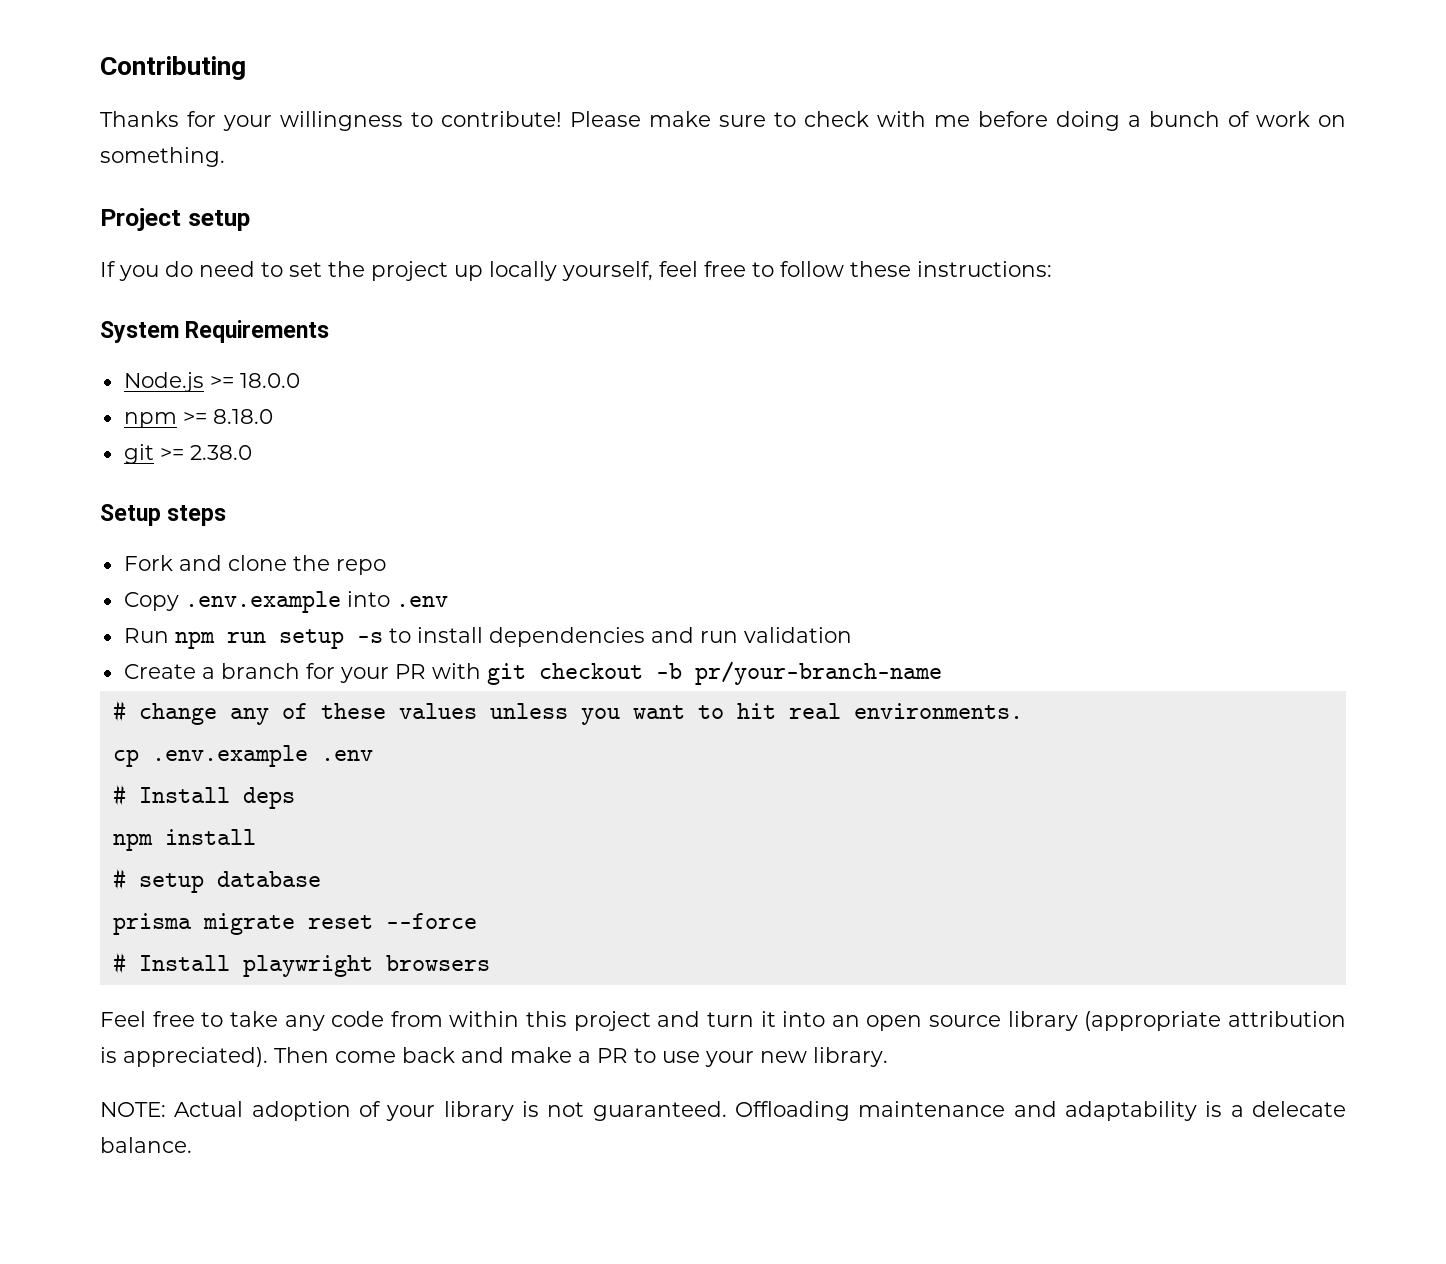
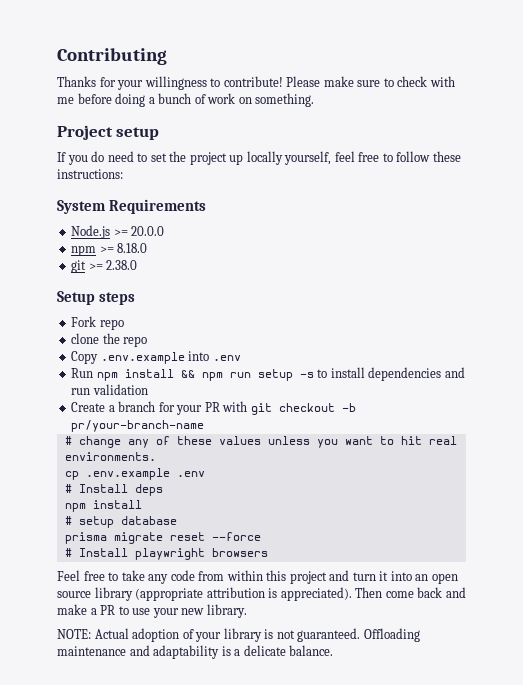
- Node.js >= 18.0.0
+ Node.js >= 20.0.0
- Fork and clone the repo
+ Fork repo
+ clone the repo
- Run npm run setup -s to install dependencies and run validation
+ Run npm install && npm run setup -s to install dependencies and run validation
- Offloading maintenance and adaptability is a delecate balance.
+ Offloading maintenance and adaptability is a delicate balance.

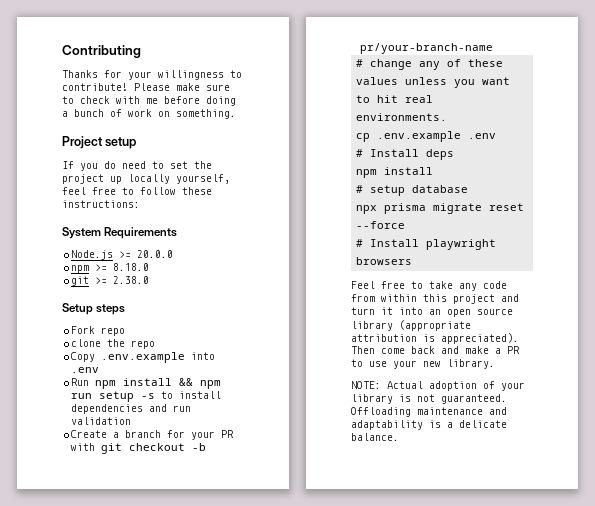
- prisma migrate reset --force
+ npx prisma migrate reset --force

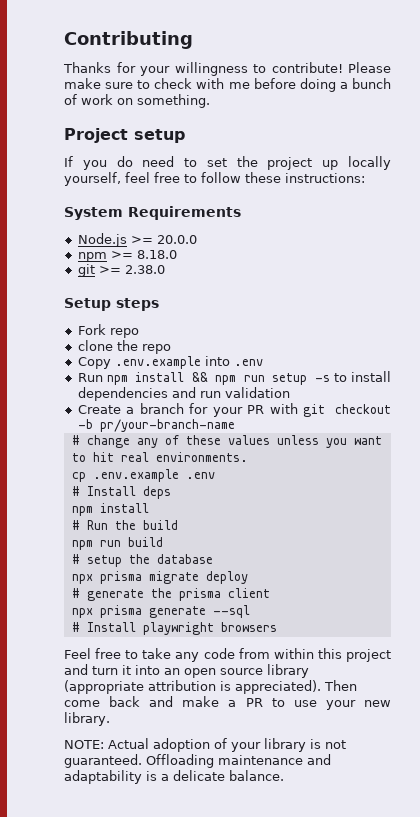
+ # Run the build
+ npm run build
- # setup database
+ # setup the database
- npx prisma migrate reset --force
+ npx prisma migrate deploy
+ # generate the prisma client
+ npx prisma generate --sql

